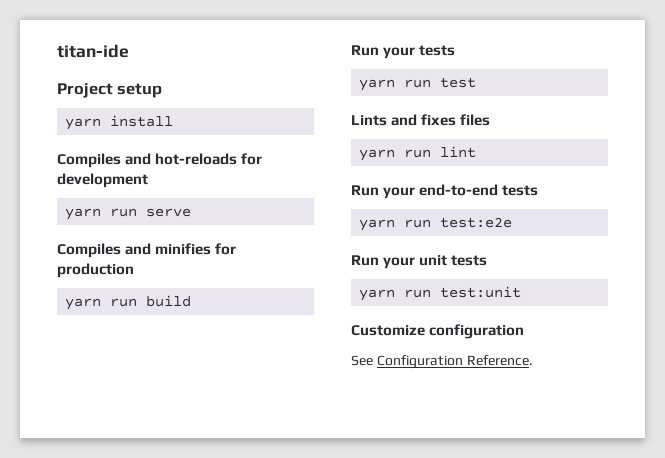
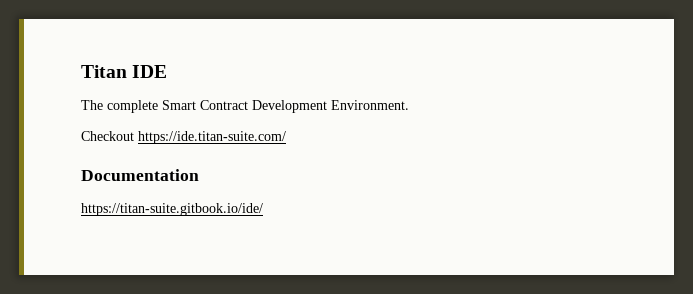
- titan-ide
- Project setup
- yarn install
- Compiles and hot-reloads for development
- yarn run serve
- Compiles and minifies for production
- yarn run build
- Run your tests
- yarn run test
- Lints and fixes files
- yarn run lint
- Run your end-to-end tests
- yarn run test:e2e
- Run your unit tests
- yarn run test:unit
- Customize configuration
- See Configuration Reference.
+ Titan IDE
+ The complete Smart Contract Development Environment.
+ Checkout https://ide.titan-suite.com/
+ Documentation
+ https://titan-suite.gitbook.io/ide/

